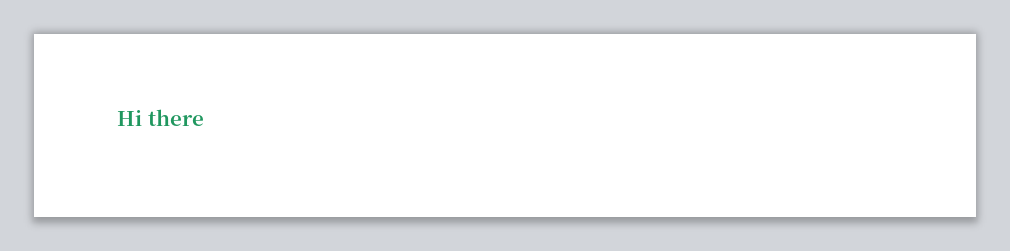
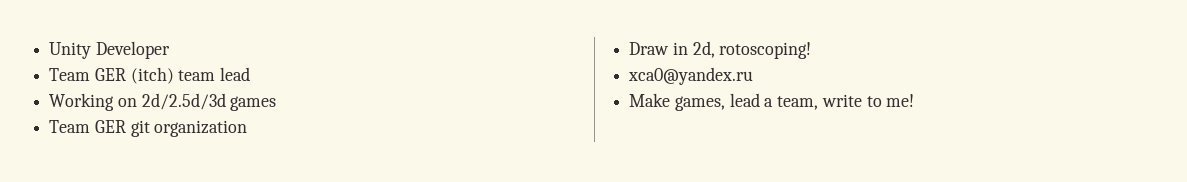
- Hi there
+ Unity Developer
+ Team GER (itch) team lead
+ Working on 2d/2.5d/3d games
+ Team GER git organization
+ Draw in 2d, rotoscoping!
+ xca0@yandex.ru
+ Make games, lead a team, write to me!

